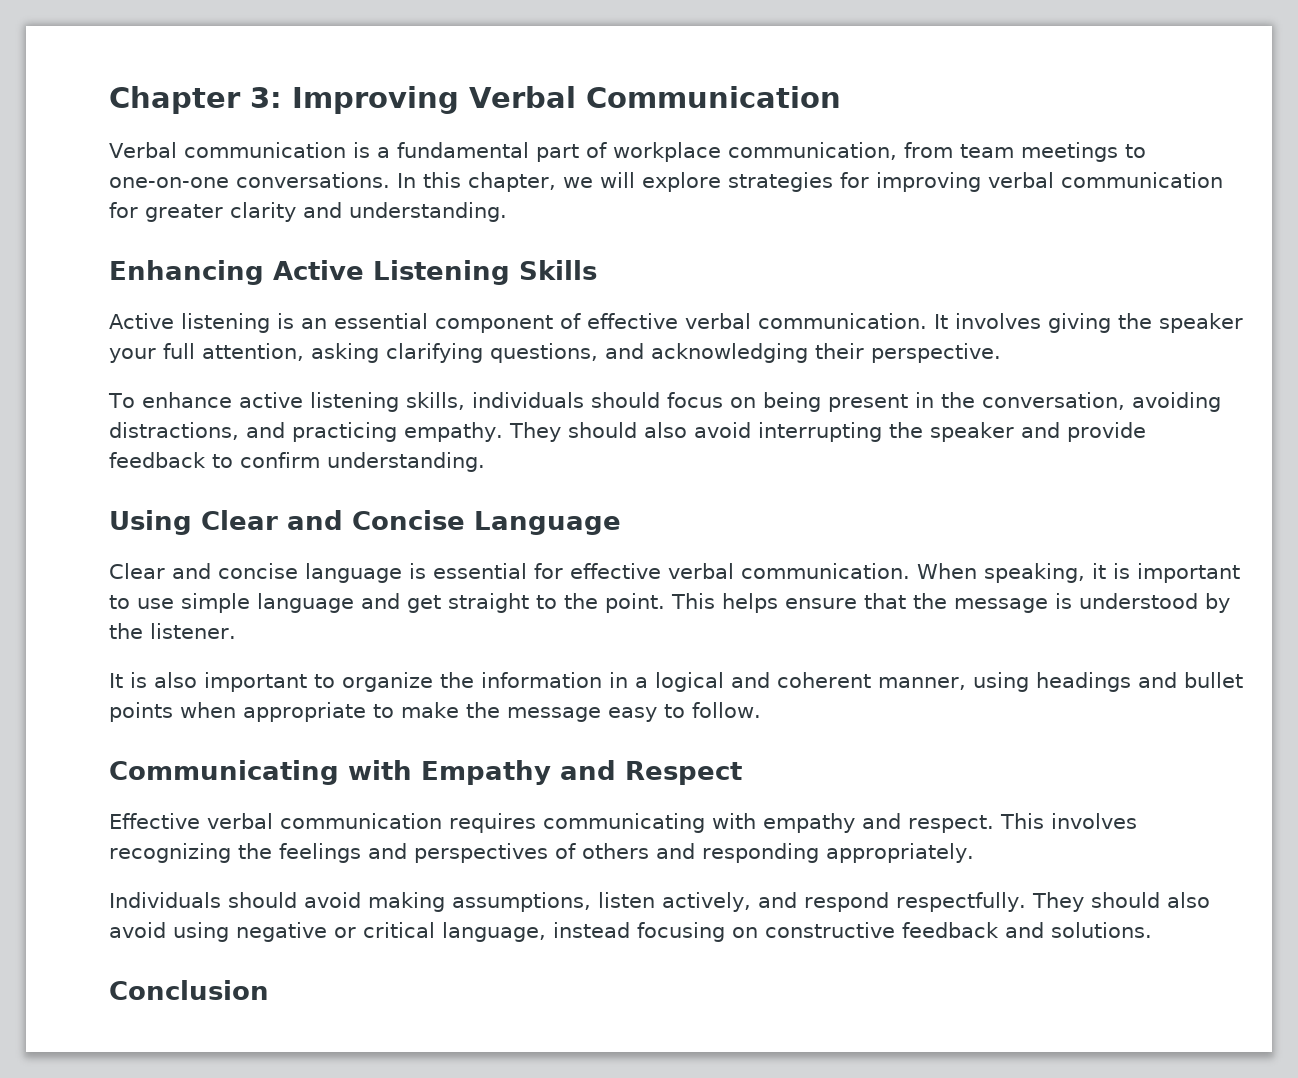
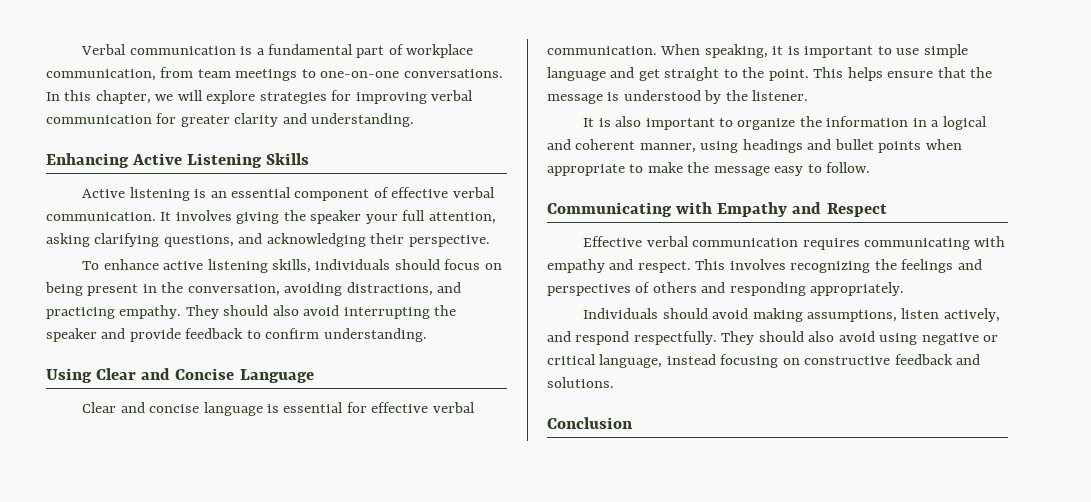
- Chapter 3: Improving Verbal Communication

